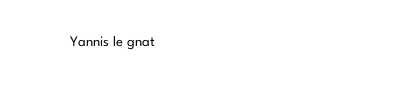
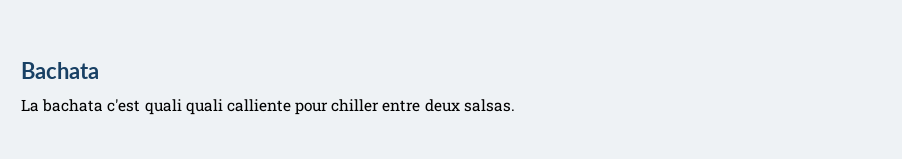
- Yannis le gnat
+ Bachata
+ La bachata c'est quali quali calliente pour chiller entre deux salsas.

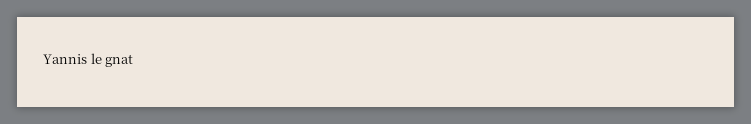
- Bachata
- La bachata c'est quali quali calliente pour chiller entre deux salsas.
+ Yannis le gnat

